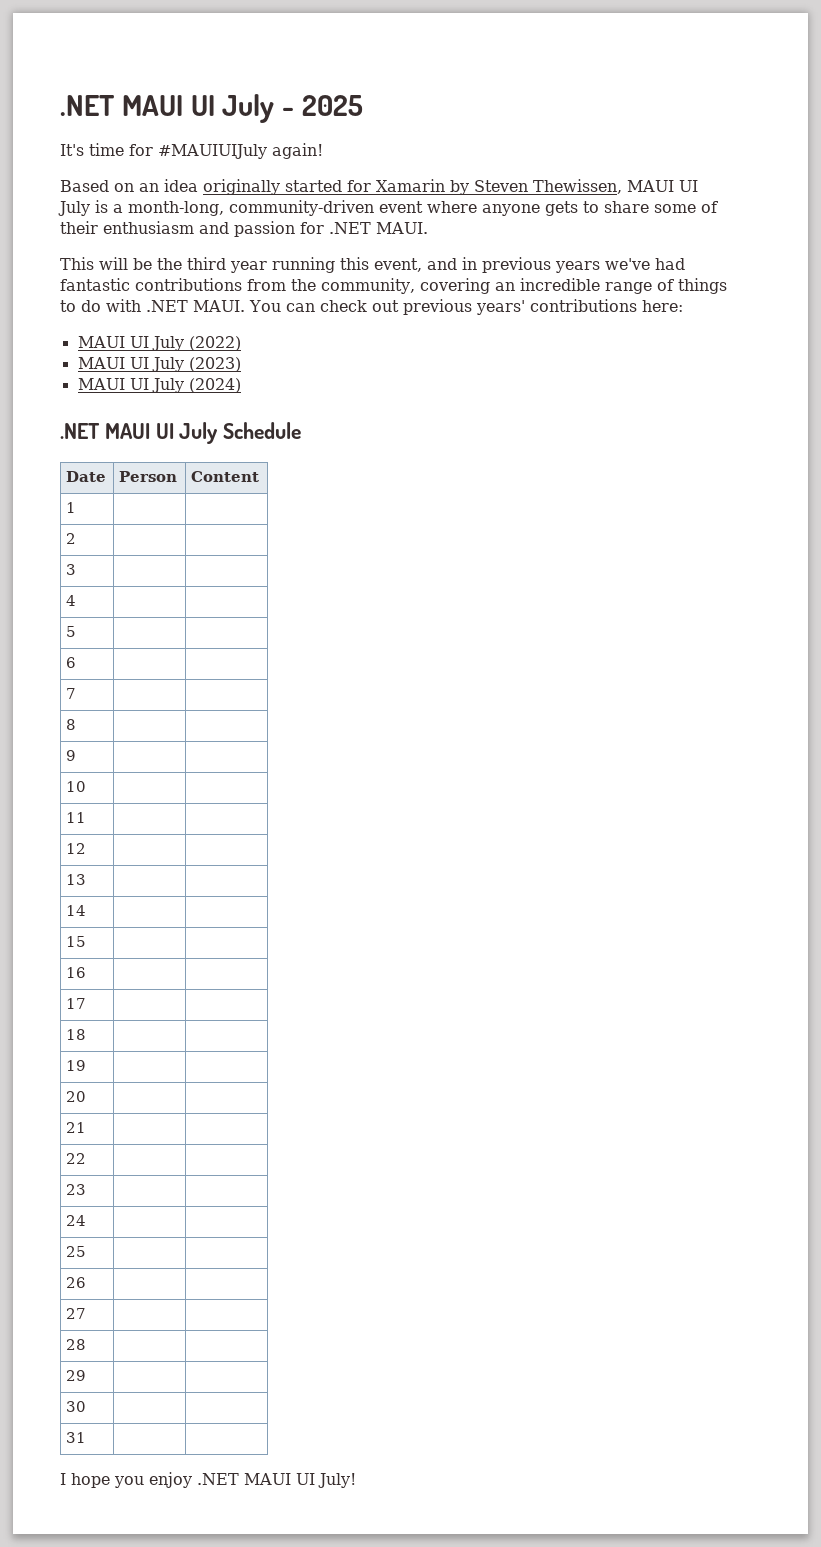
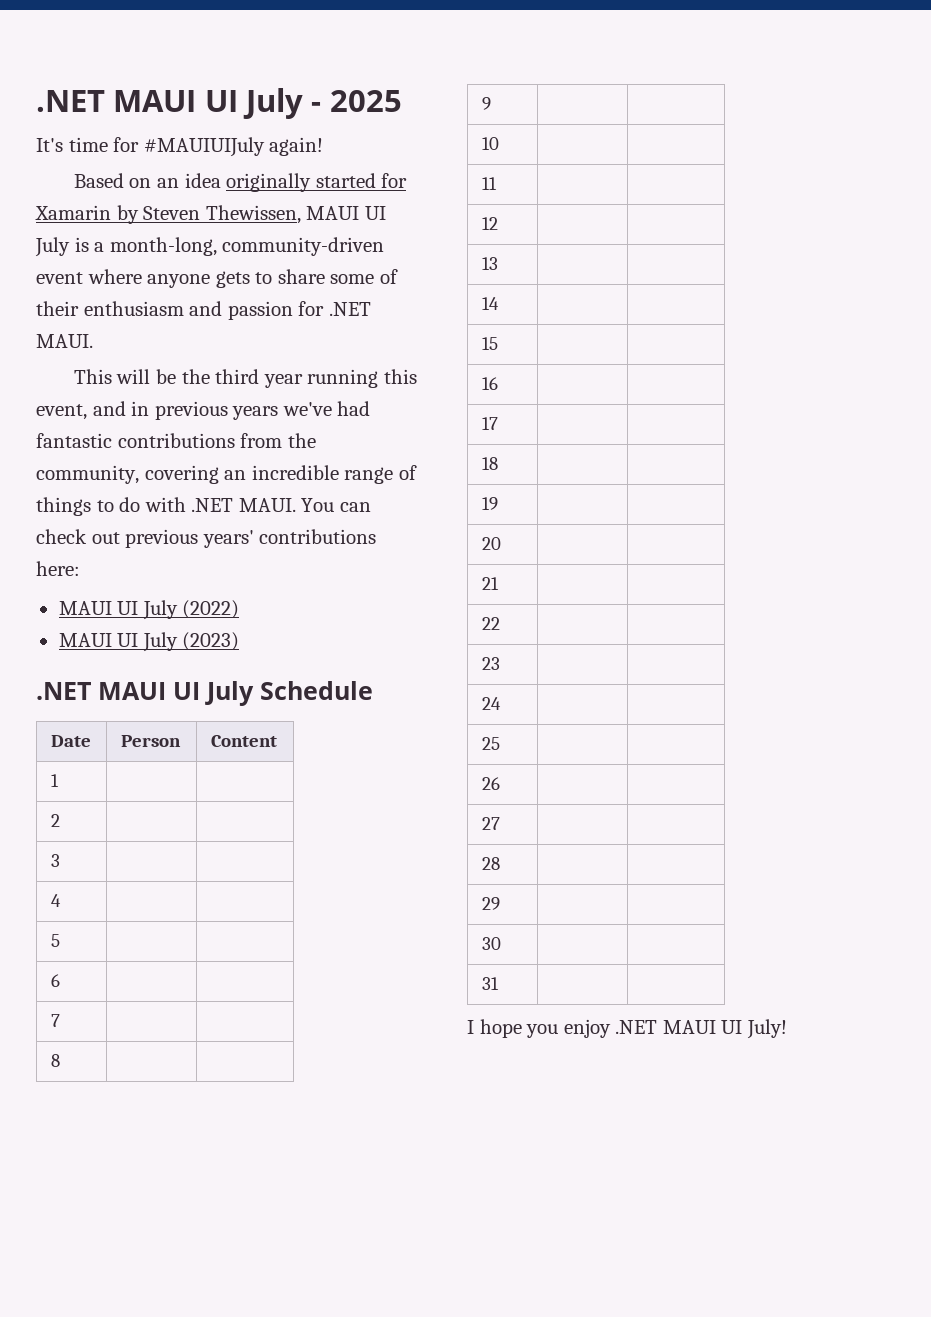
- MAUI UI July (2024)

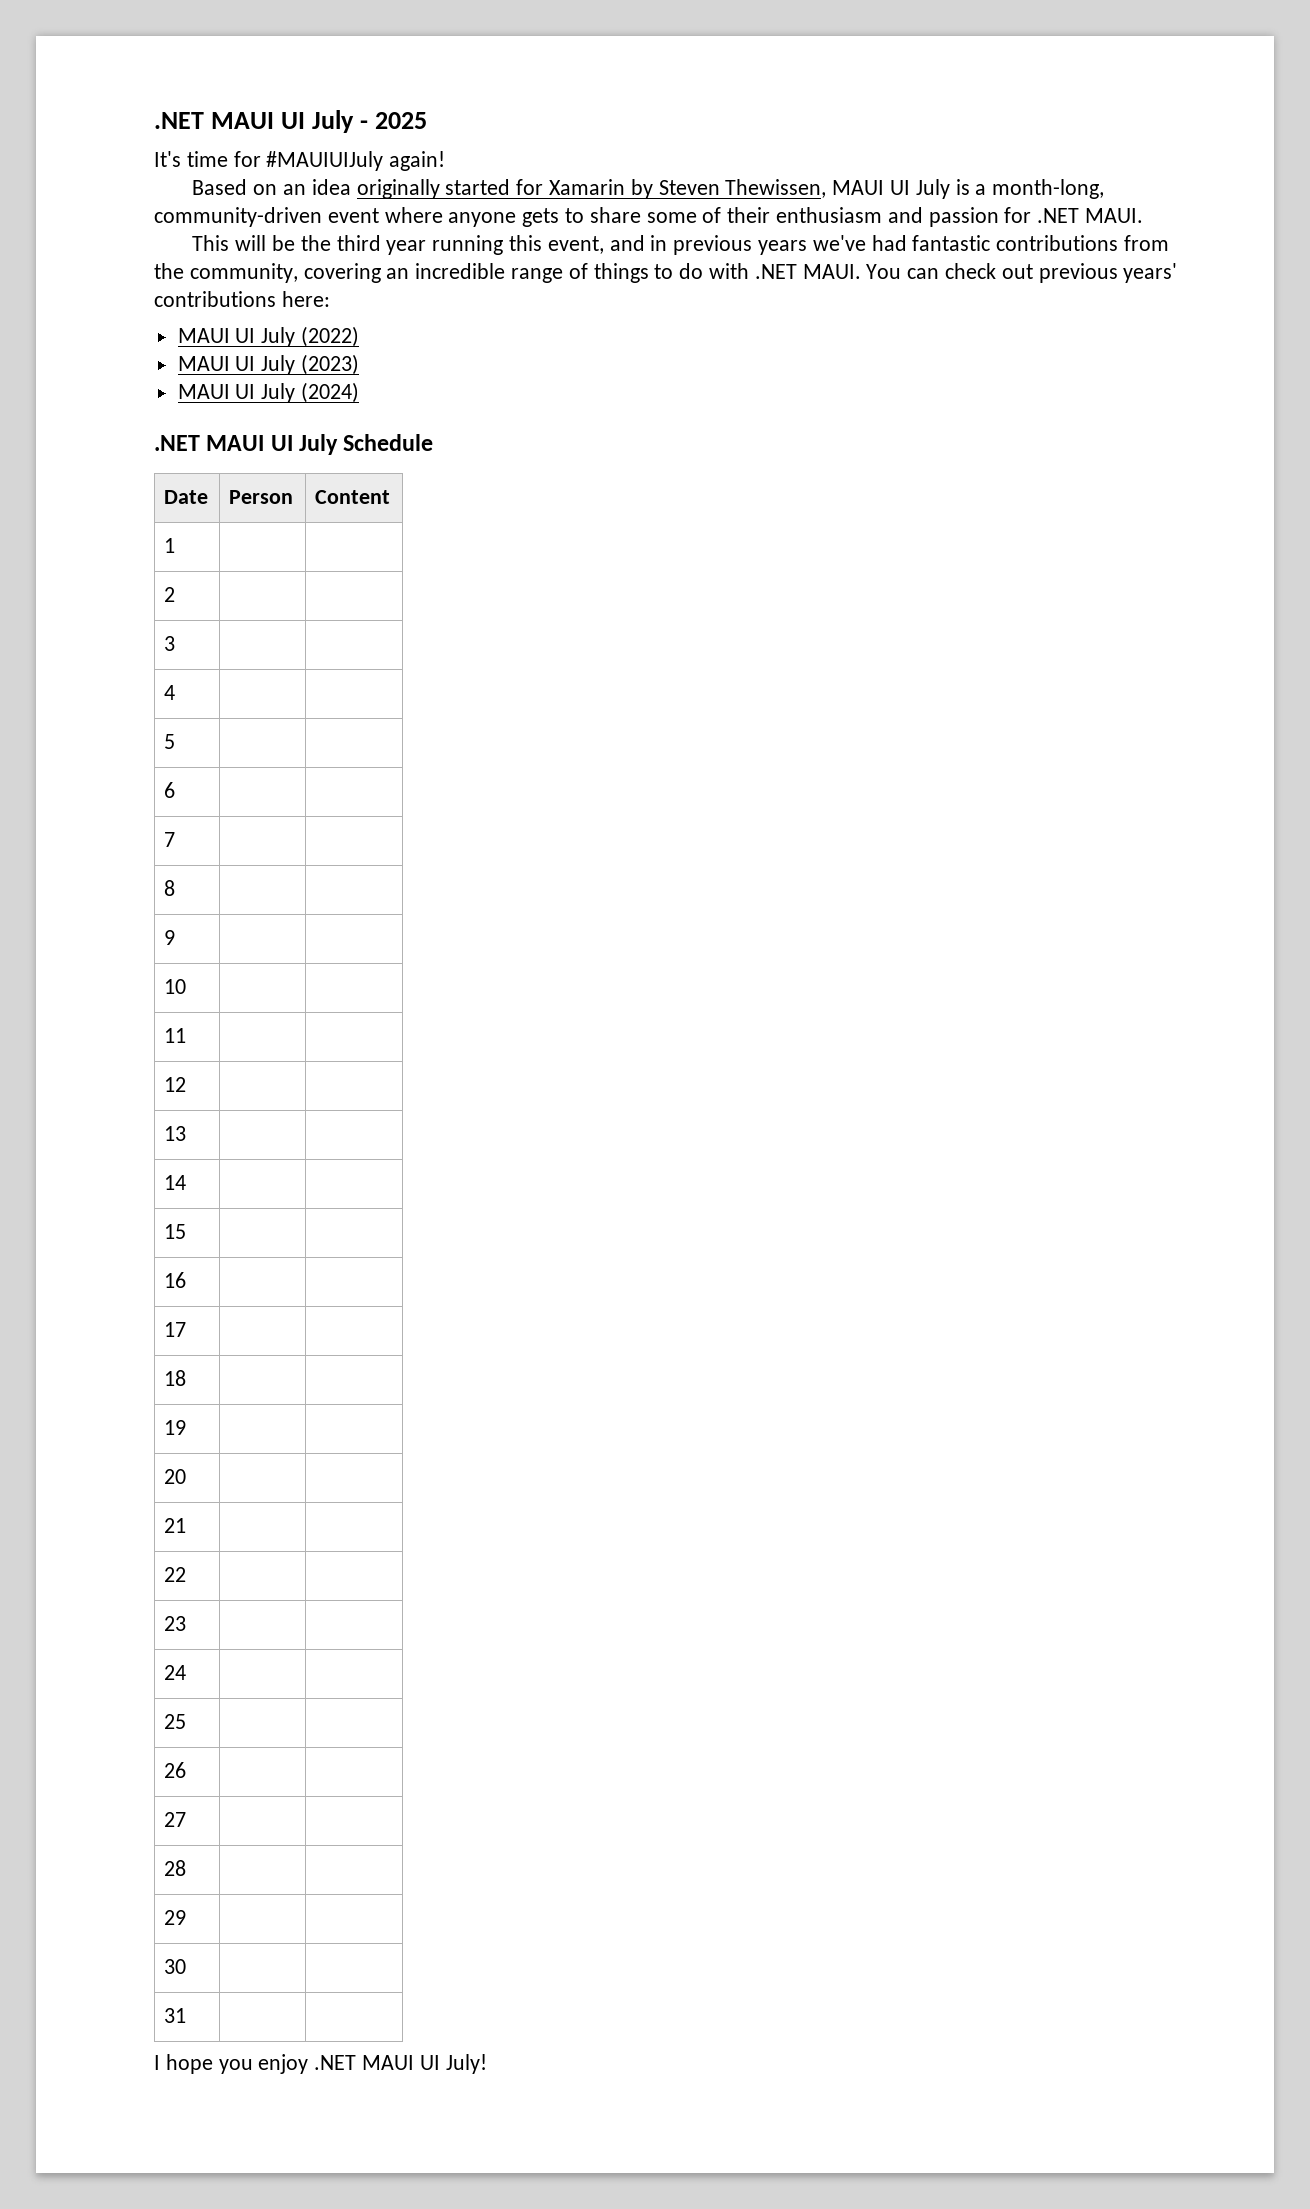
+ MAUI UI July (2024)

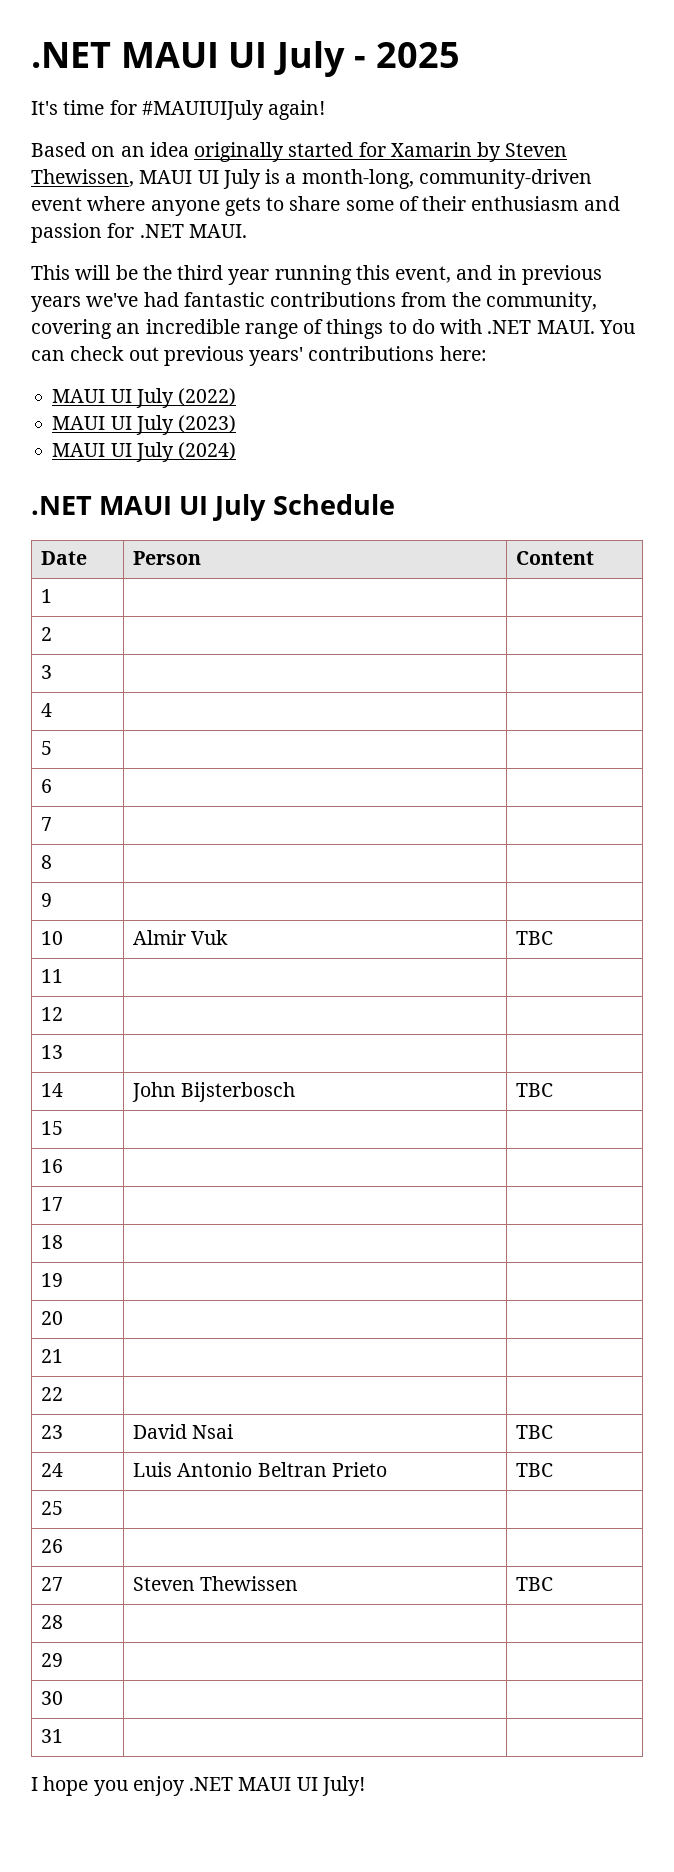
- 10 | |
+ 10 | Almir Vuk | TBC
- 14 | |
+ 14 | John Bijsterbosch | TBC
- 23 | |
- 24 | |
+ 23 | David Nsai | TBC
+ 24 | Luis Antonio Beltran Prieto | TBC
- 27 | |
+ 27 | Steven Thewissen | TBC

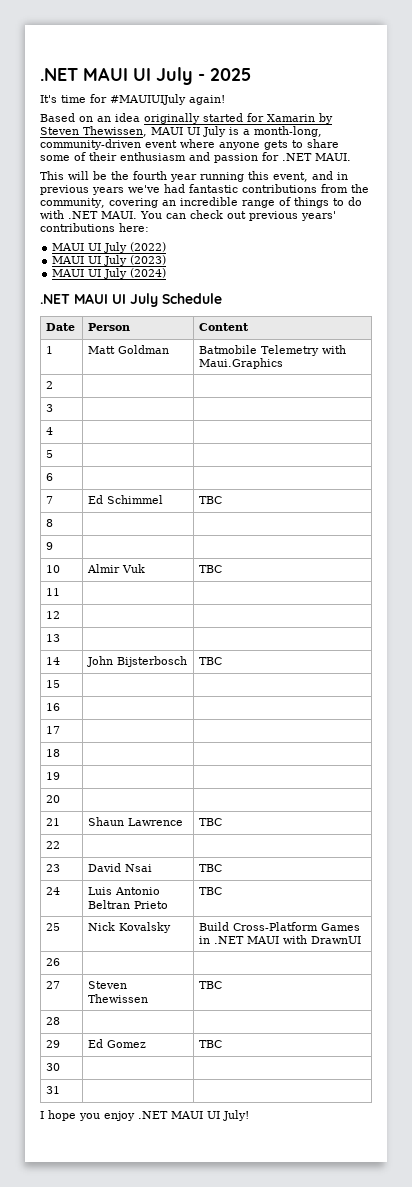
- This will be the third year running this event, and in previous years we've had fantastic contributions from the community, covering an incredible range of things to do with .NET MAUI.
+ This will be the fourth year running this event, and in previous years we've had fantastic contributions from the community, covering an incredible range of things to do with .NET MAUI.
- 1 | |
+ 1 | Matt Goldman | Batmobile Telemetry with Maui.Graphics
- 7 | |
+ 7 | Ed Schimmel | TBC
- 21 | |
+ 21 | Shaun Lawrence | TBC
- 25 | |
+ 25 | Nick Kovalsky | Build Cross-Platform Games in .NET MAUI with DrawnUI
- 29 | |
+ 29 | Ed Gomez | TBC

